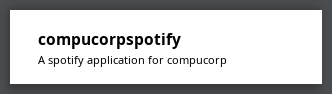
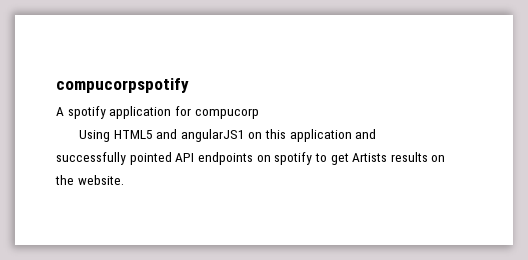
+ Using HTML5 and angularJS1 on this application and successfully pointed API endpoints on spotify to get Artists results on the website.

